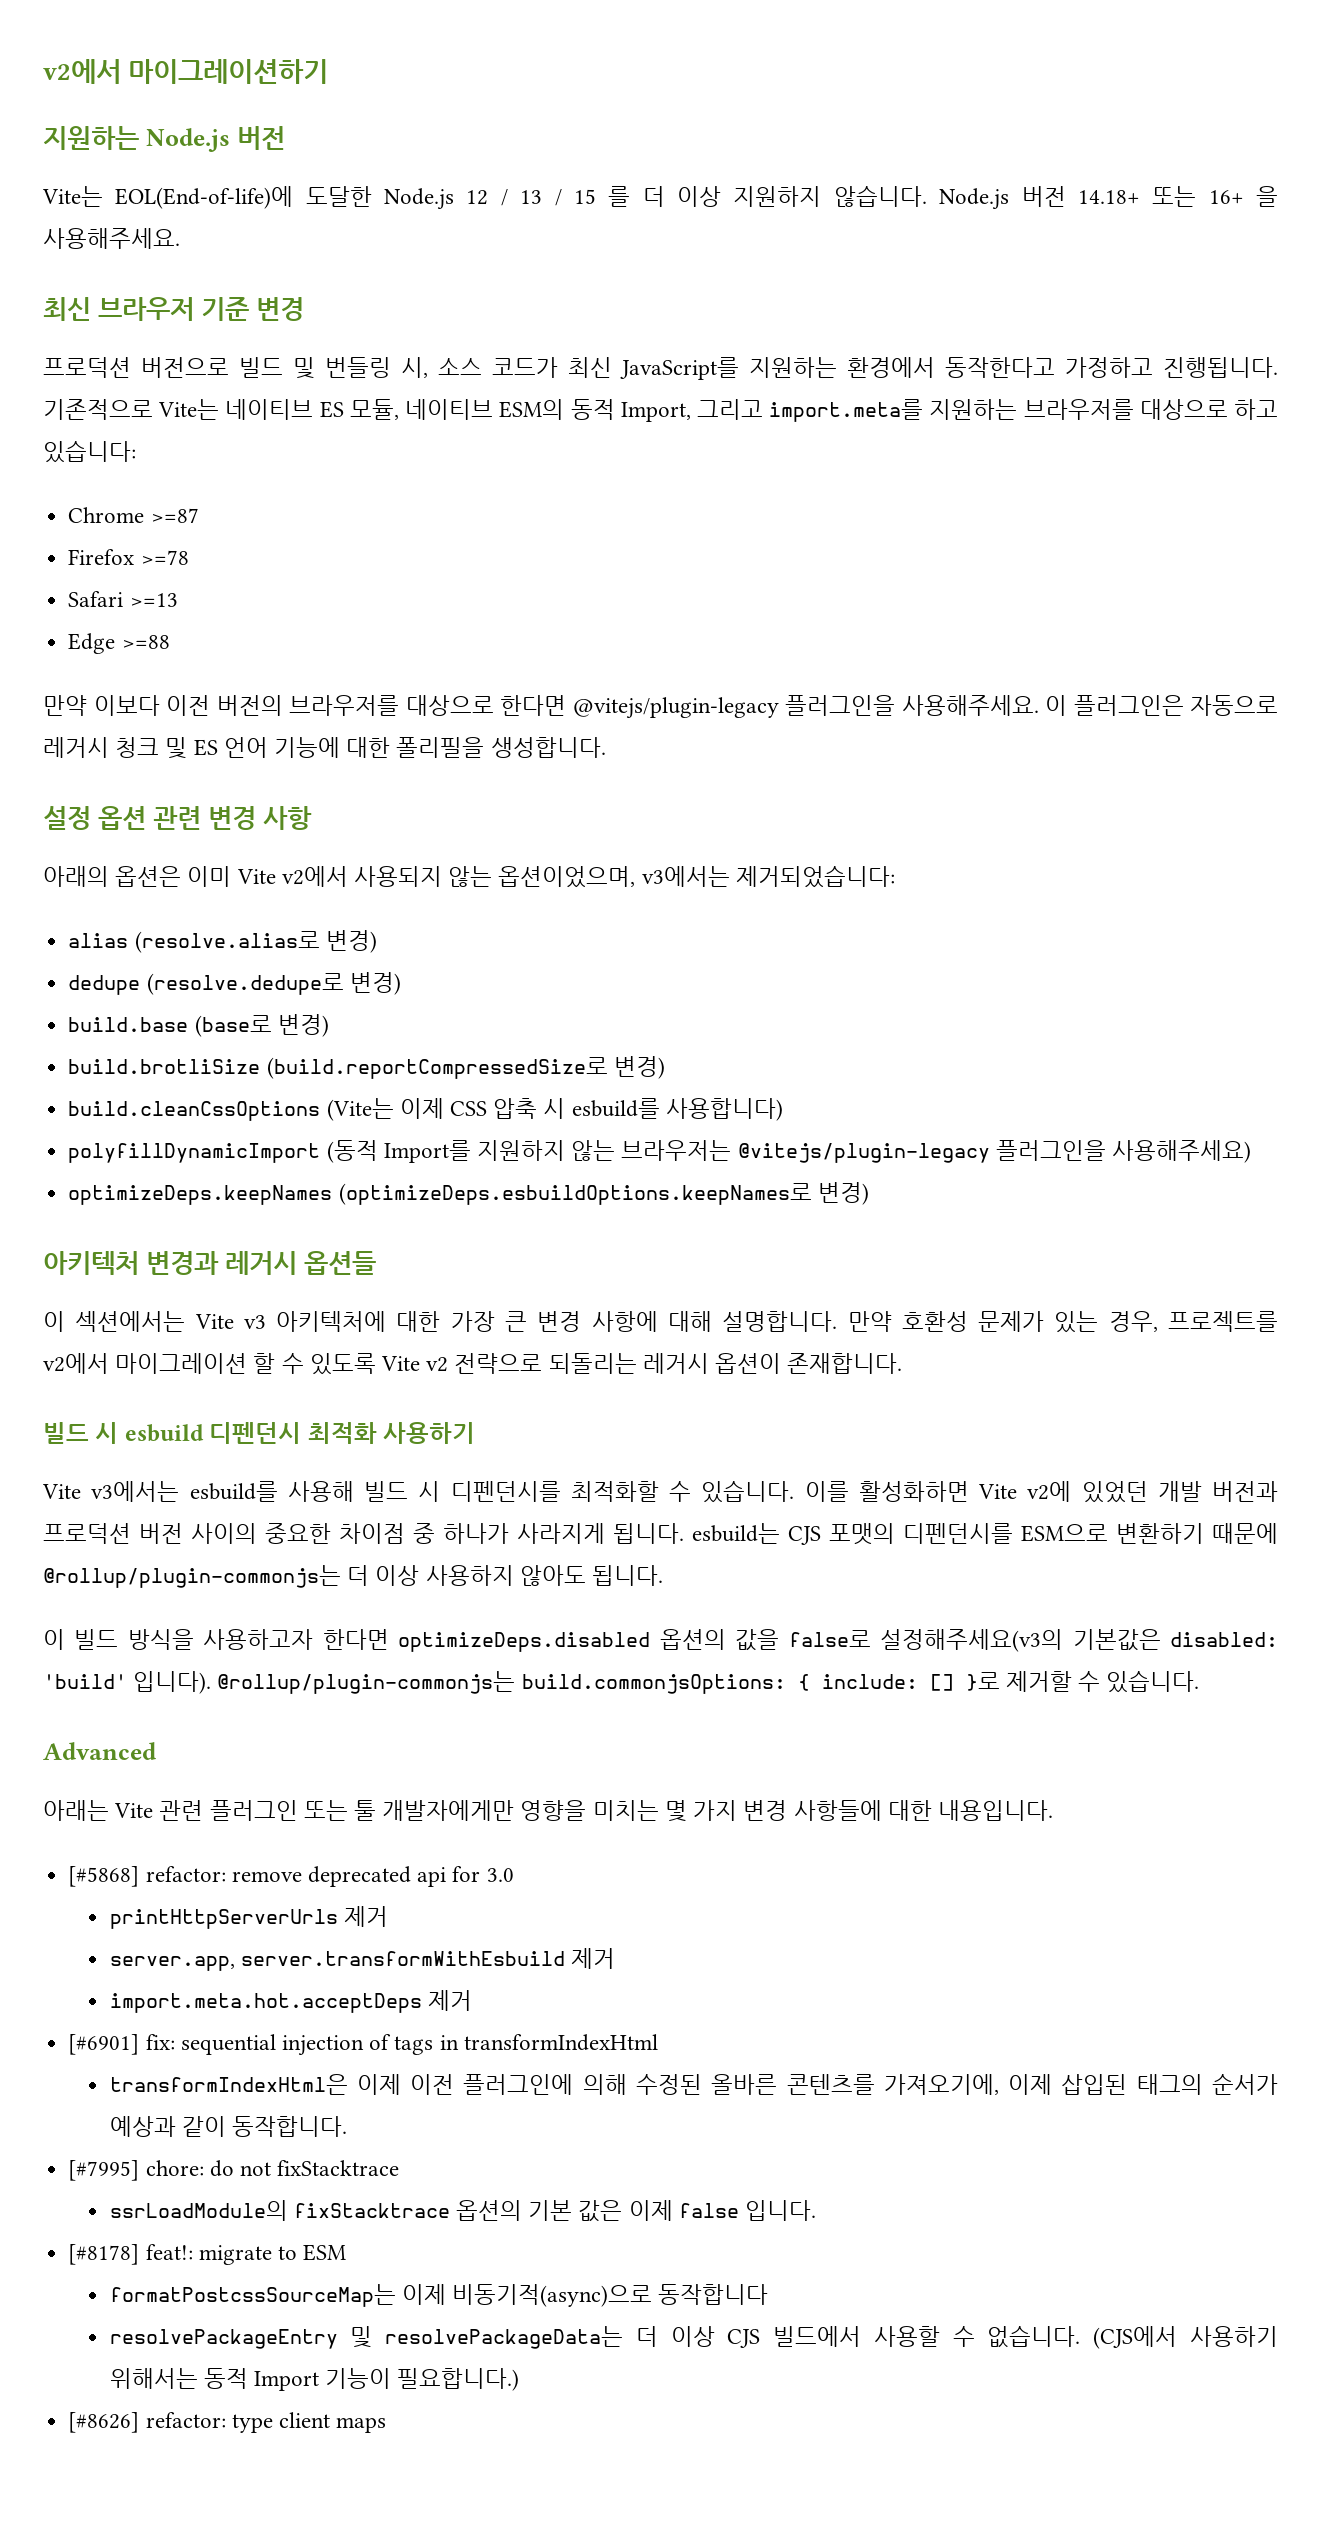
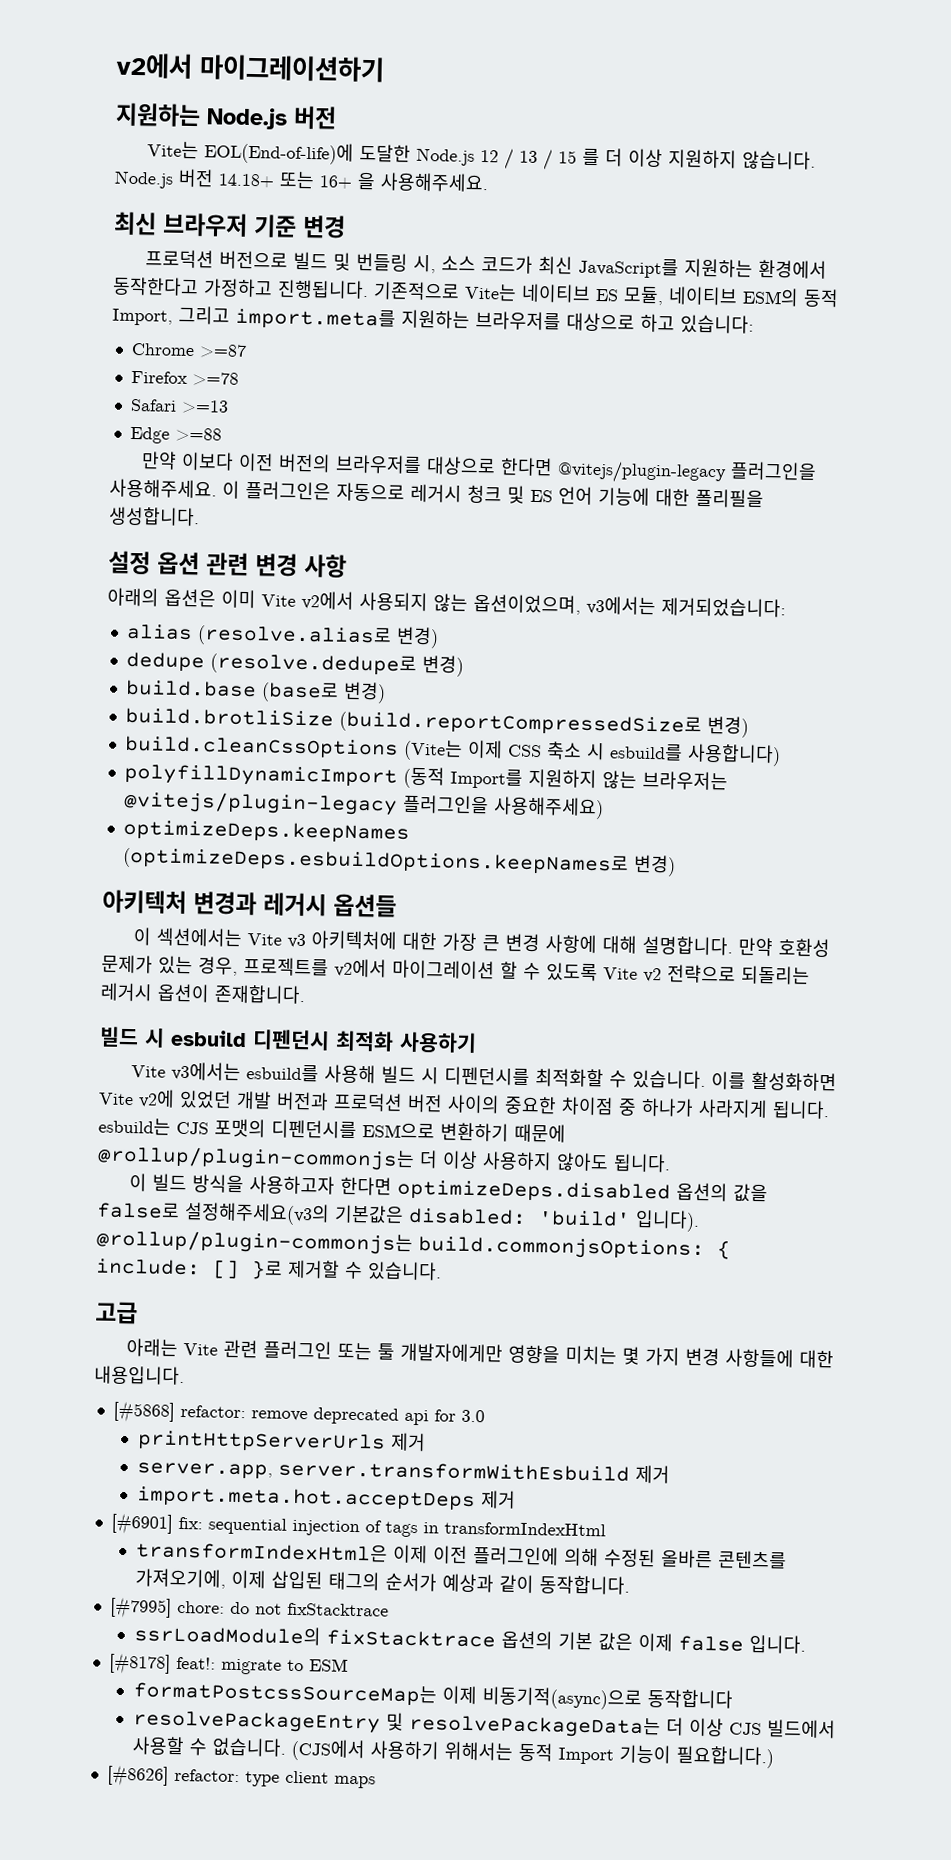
- build.cleanCssOptions (Vite는 이제 CSS 압축 시 esbuild를 사용합니다)
+ build.cleanCssOptions (Vite는 이제 CSS 축소 시 esbuild를 사용합니다)
- Advanced
+ 고급

